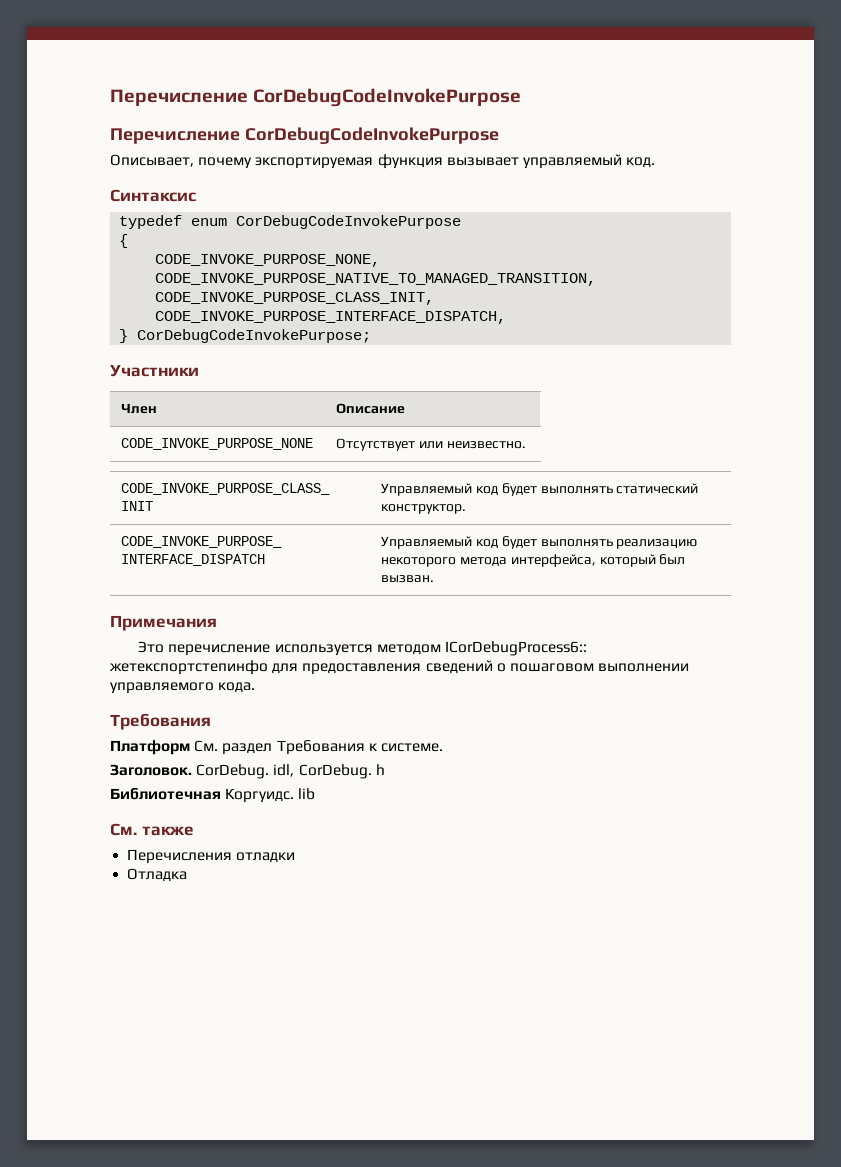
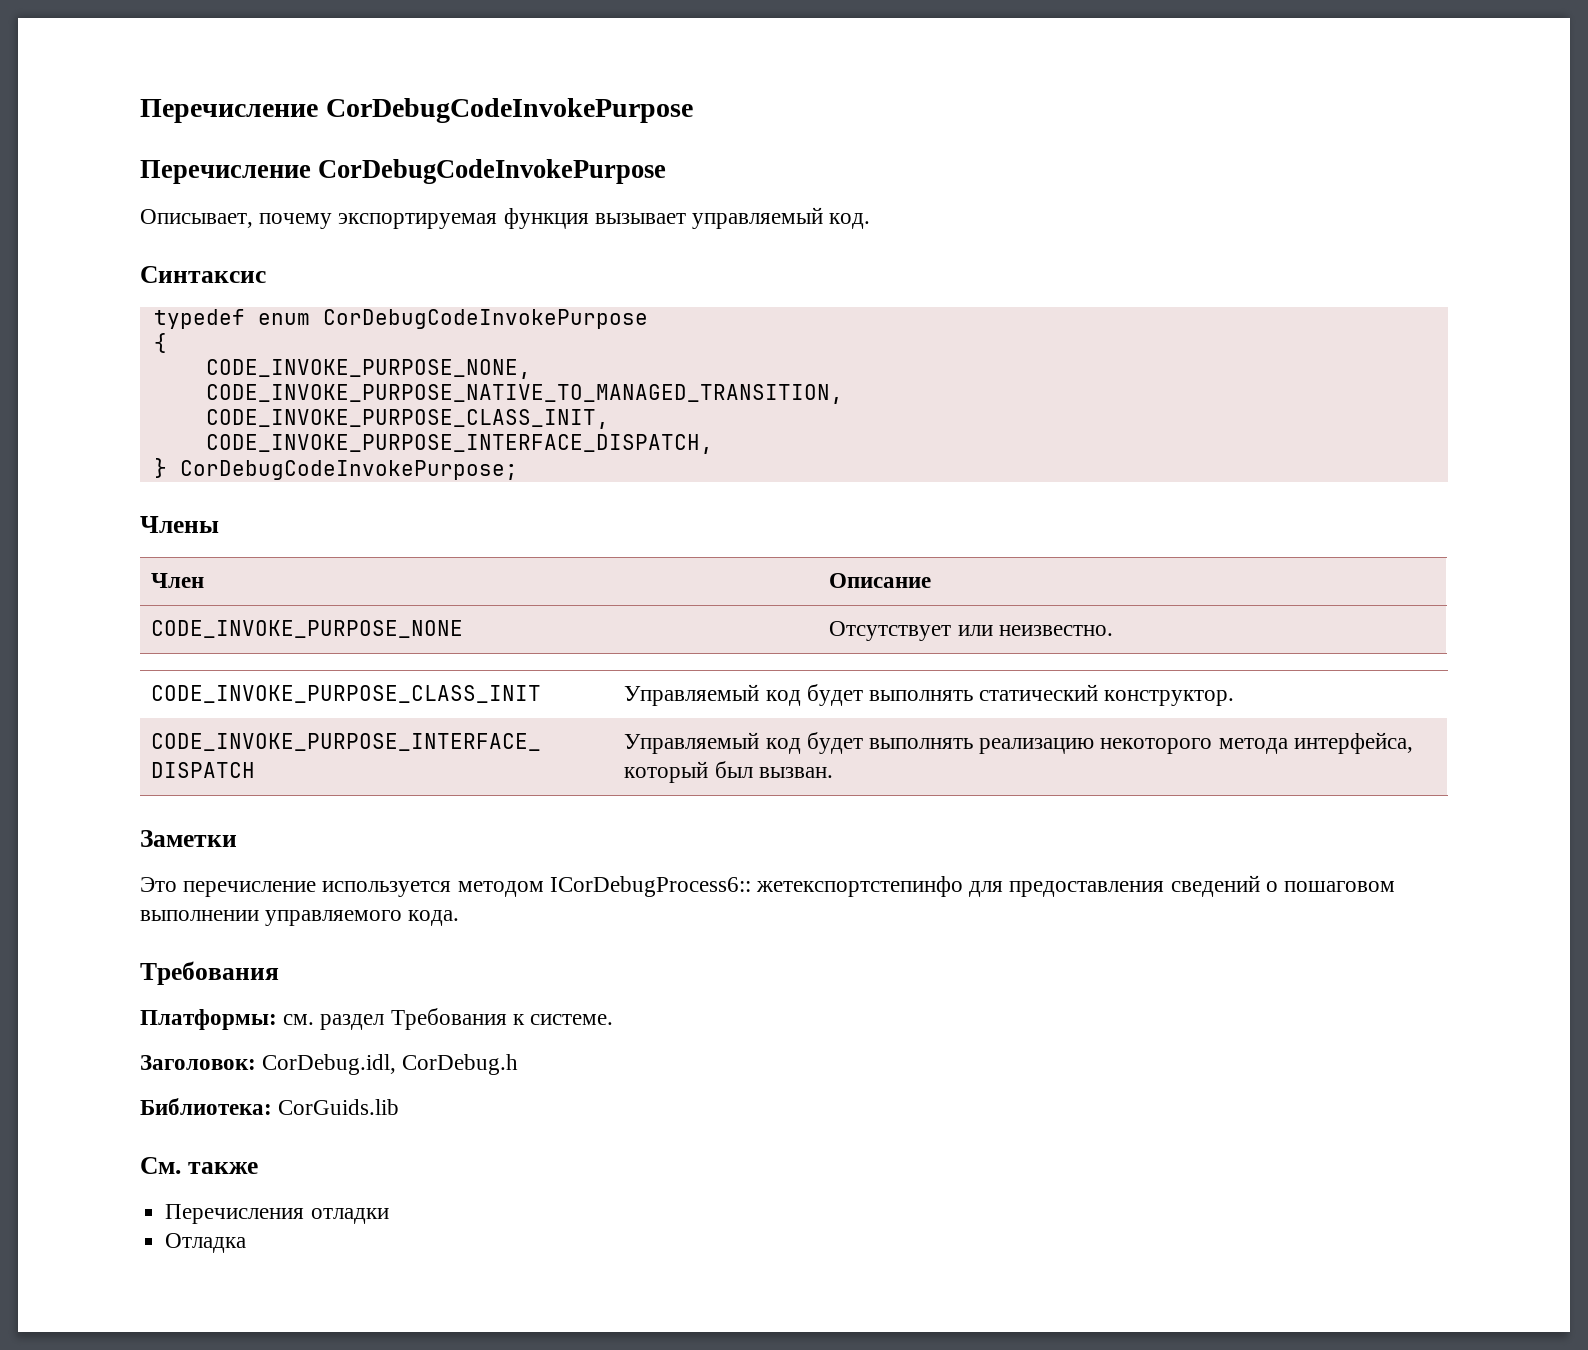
- Участники
+ Члены
- Примечания
+ Заметки
- Платформ См. раздел Требования к системе.
+ Платформы: см. раздел Требования к системе.
- Заголовок. CorDebug. idl, CorDebug. h
- Библиотечная Коргуидс. lib
+ Заголовок: CorDebug.idl, CorDebug.h
+ Библиотека: CorGuids.lib

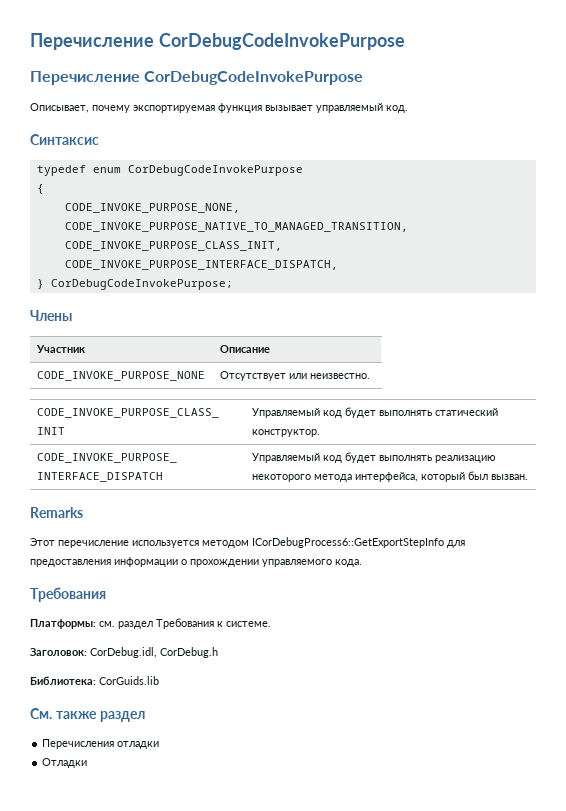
- Член | Описание
+ Участник | Описание
- Заметки
- Это перечисление используется методом ICorDebugProcess6:: жетекспортстепинфо для предоставления сведений о пошаговом выполнении управляемого кода.
+ Remarks
+ Этот перечисление используется методом ICorDebugProcess6::GetExportStepInfo для предоставления информации о прохождении управляемого кода.
- См. также
+ См. также раздел
- Отладка
+ Отладки

